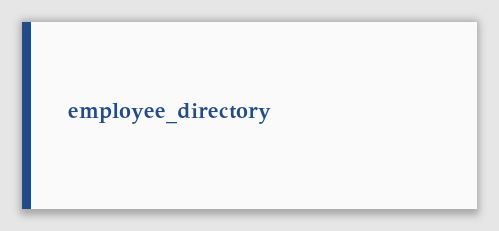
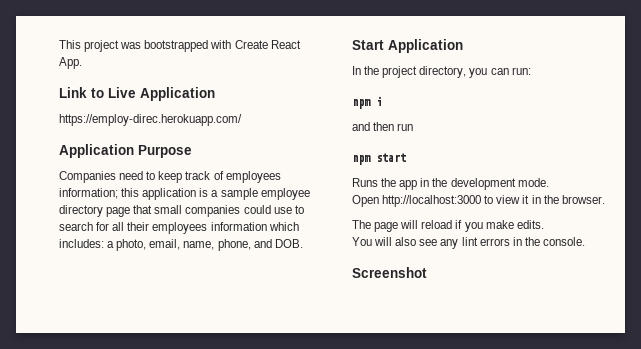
- employee_directory
+ This project was bootstrapped with Create React App.
+ Link to Live Application
+ https://employ-direc.herokuapp.com/
+ Application Purpose
+ Companies need to keep track of employees information; this application is a sample employee directory page that small companies could use to search for all their employees information which includes: a photo, email, name, phone, and DOB.
+ Start Application
+ In the project directory, you can run:
+ npm i
+ and then run
+ npm start
+ Runs the app in the development mode.
+ Open http://localhost:3000 to view it in the browser.
+ The page will reload if you make edits.
+ You will also see any lint errors in the console.
+ Screenshot

